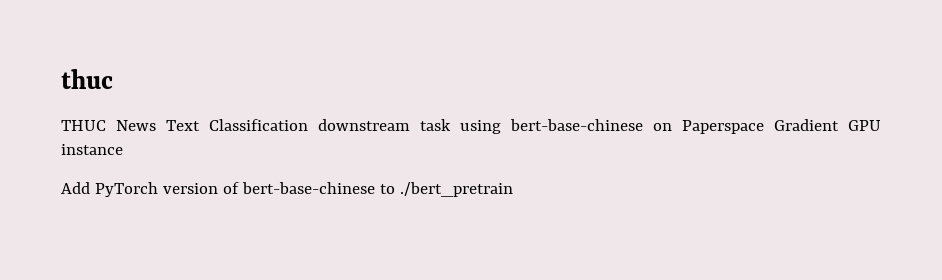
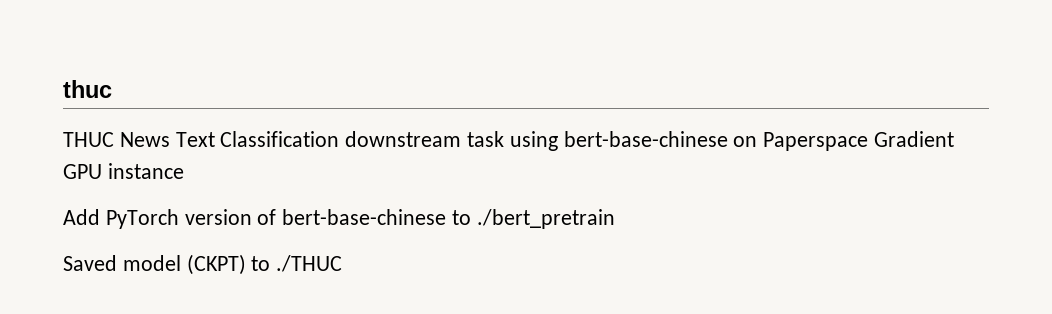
+ Saved model (CKPT) to ./THUC

